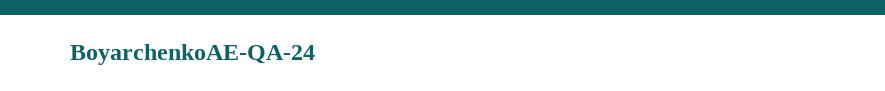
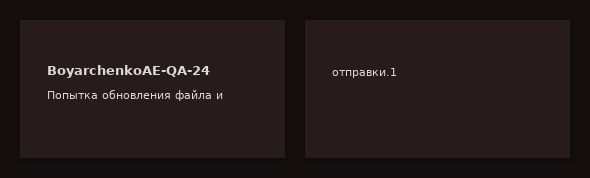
+ Попытка обновления файла и отправки.1

